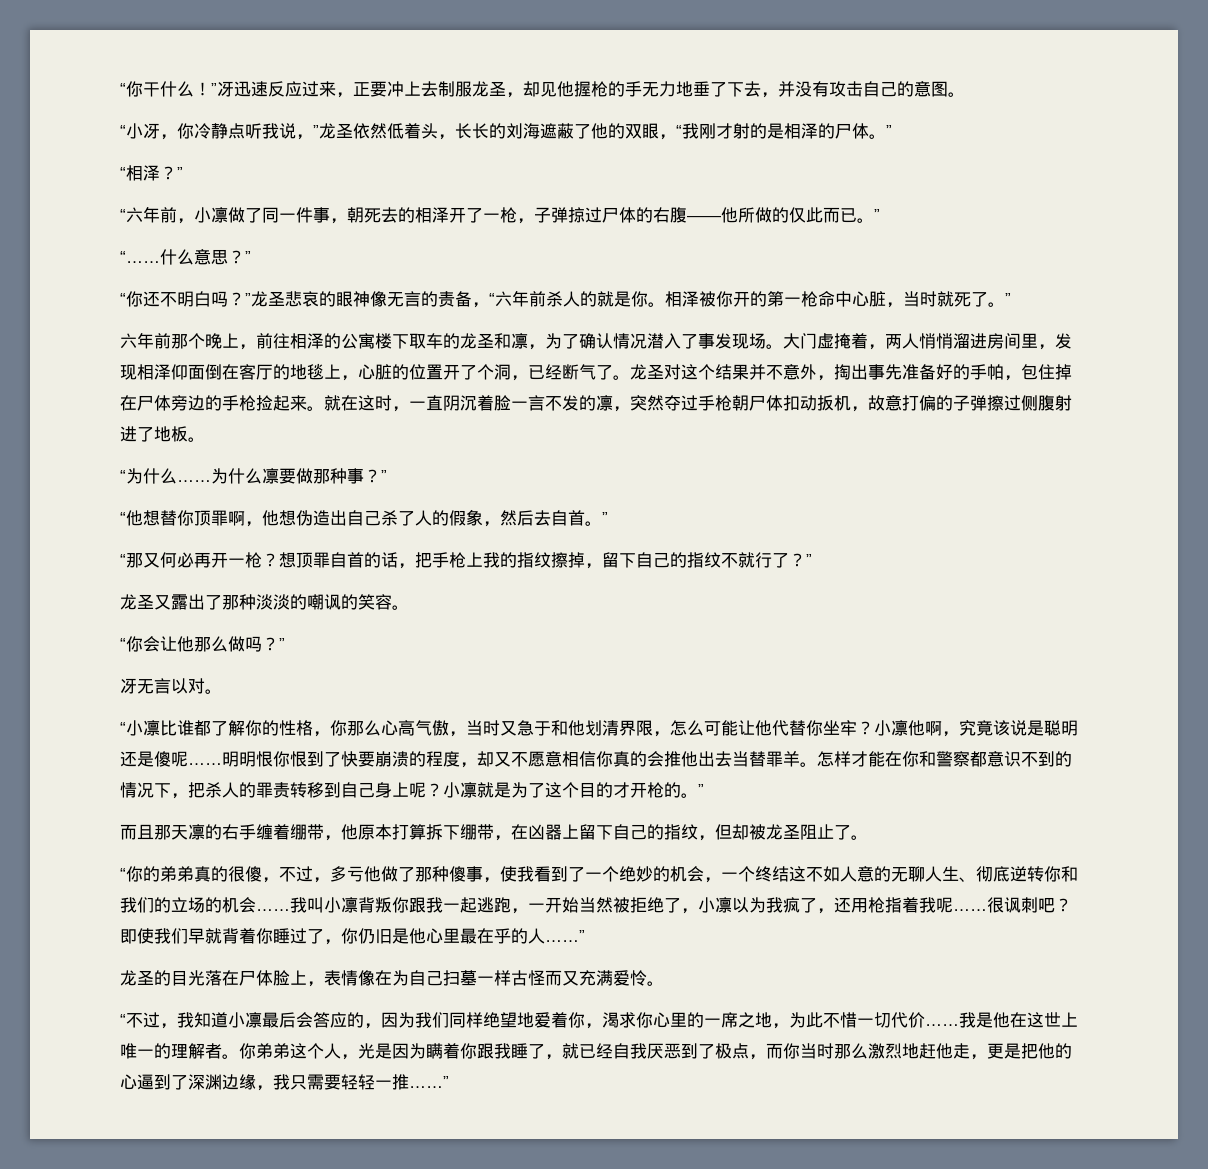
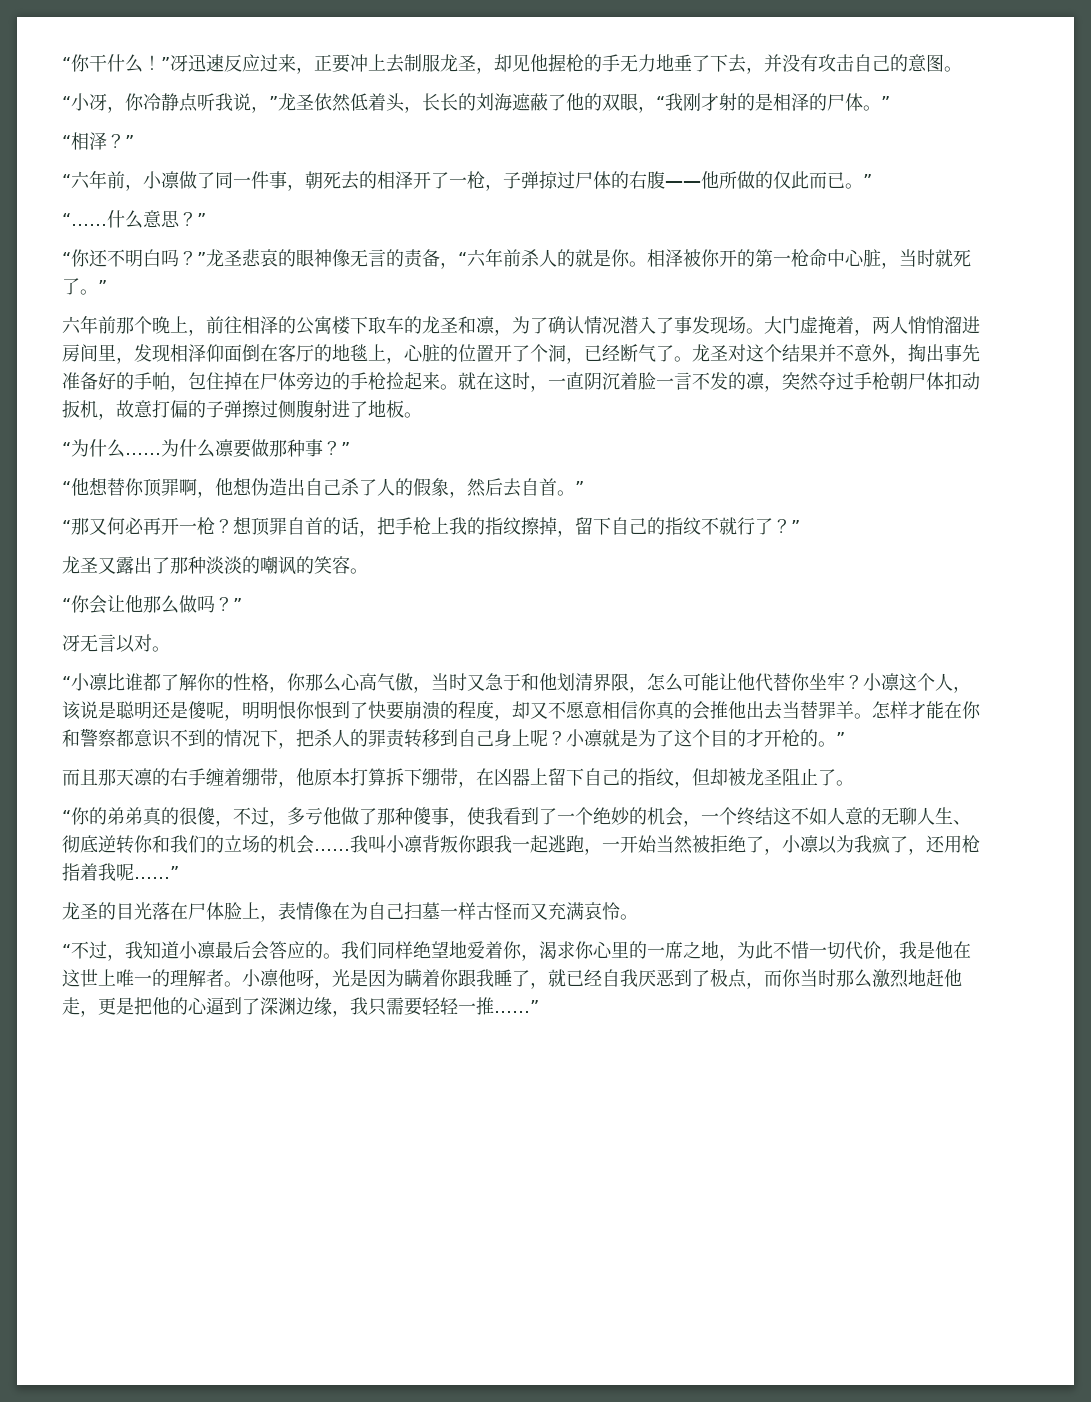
- 小凛他啊，究竟该说是聪明还是傻呢……明明恨你恨到了快要崩溃的程度，却又不愿意相信你真的会推他出去当替罪羊。
+ 小凛这个人，该说是聪明还是傻呢，明明恨你恨到了快要崩溃的程度，却又不愿意相信你真的会推他出去当替罪羊。
- 我叫小凛背叛你跟我一起逃跑，一开始当然被拒绝了，小凛以为我疯了，还用枪指着我呢……很讽刺吧？即使我们早就背着你睡过了，你仍旧是他心里最在乎的人……”
+ 我叫小凛背叛你跟我一起逃跑，一开始当然被拒绝了，小凛以为我疯了，还用枪指着我呢……”
- 龙圣的目光落在尸体脸上，表情像在为自己扫墓一样古怪而又充满爱怜。
+ 龙圣的目光落在尸体脸上，表情像在为自己扫墓一样古怪而又充满哀怜。
- “不过，我知道小凛最后会答应的，因为我们同样绝望地爱着你，渴求你心里的一席之地，为此不惜一切代价……我是他在这世上唯一的理解者。
+ “不过，我知道小凛最后会答应的。我们同样绝望地爱着你，渴求你心里的一席之地，为此不惜一切代价，我是他在这世上唯一的理解者。
- 你弟弟这个人，光是因为瞒着你跟我睡了，就已经自我厌恶到了极点，而你当时那么激烈地赶他走，更是把他的心逼到了深渊边缘，我只需要轻轻一推……”
+ 小凛他呀，光是因为瞒着你跟我睡了，就已经自我厌恶到了极点，而你当时那么激烈地赶他走，更是把他的心逼到了深渊边缘，我只需要轻轻一推……”

